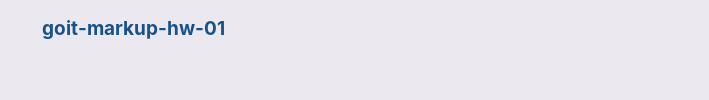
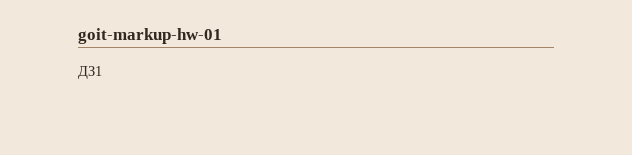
+ ДЗ1

